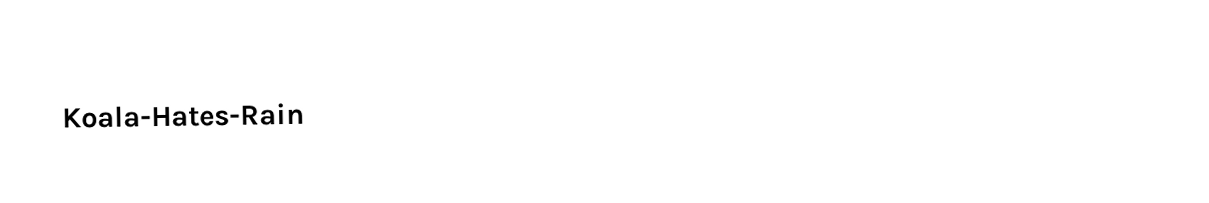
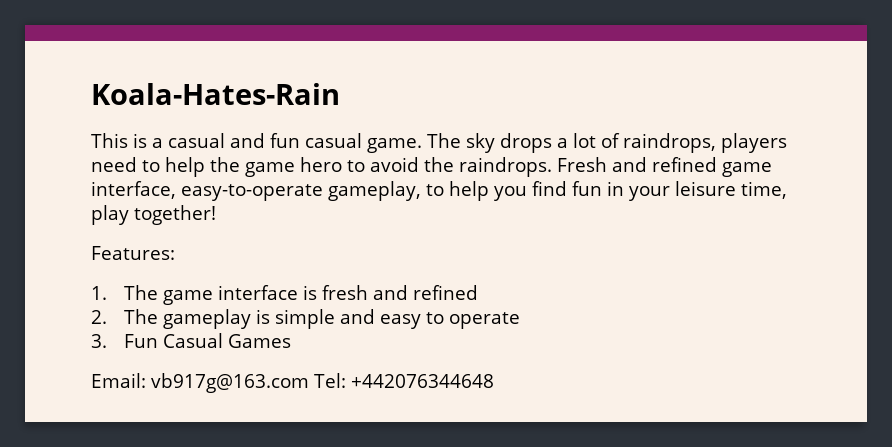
+ This is a casual and fun casual game. The sky drops a lot of raindrops, players need to help the game hero to avoid the raindrops. Fresh and refined game interface, easy-to-operate gameplay, to help you find fun in your leisure time, play together!
+ Features:
+ 1. The game interface is fresh and refined
+ 2. The gameplay is simple and easy to operate
+ 3. Fun Casual Games
+ Email: vb917g@163.com Tel: +442076344648

